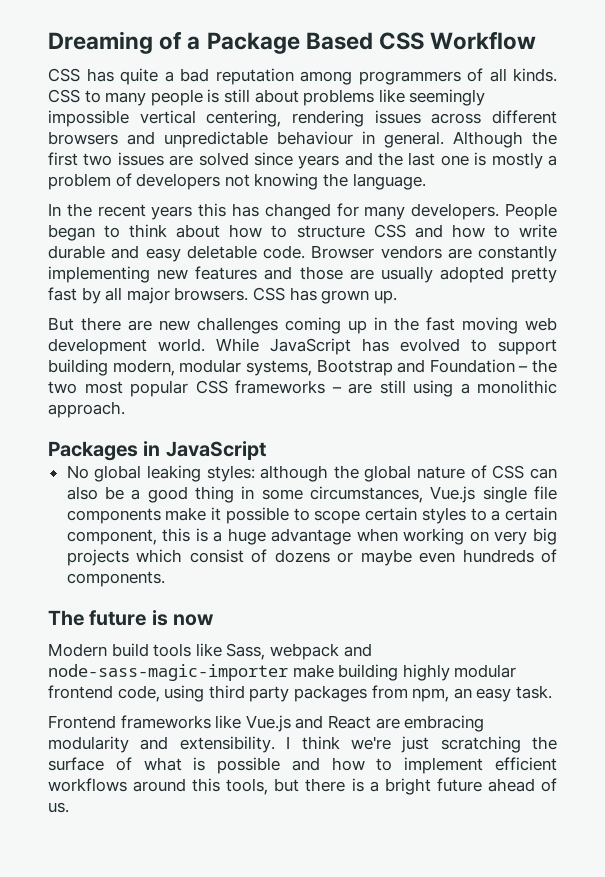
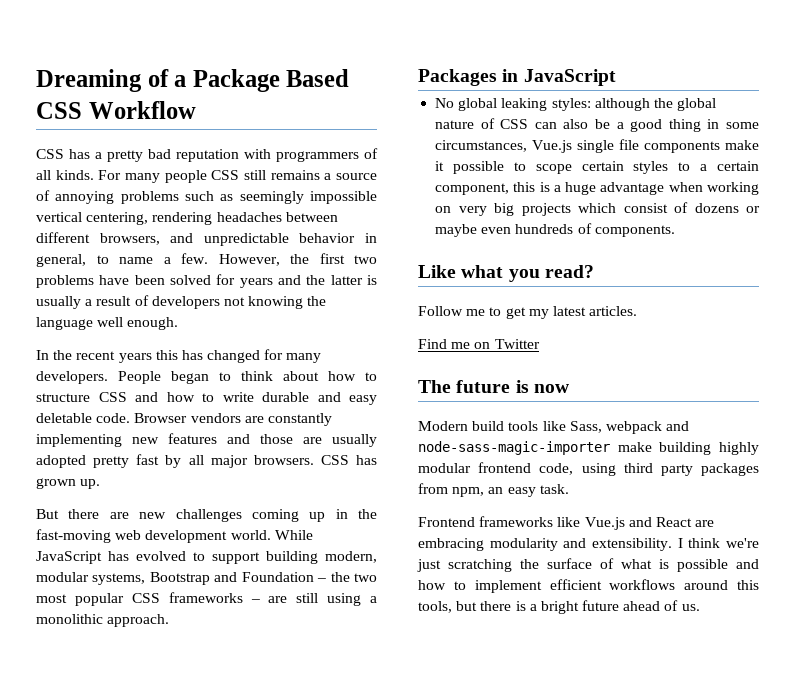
- CSS has quite a bad reputation among programmers of all kinds.
+ CSS has a pretty bad reputation with programmers of all kinds.
- CSS to many people is still about problems like seemingly impossible vertical centering, rendering issues across different browsers and unpredictable behaviour in general. Although the first two issues are solved since years and the last one is mostly a problem of developers not knowing the language.
+ For many people CSS still remains a source of annoying problems such as seemingly impossible vertical centering, rendering headaches between different browsers, and unpredictable behavior in general, to name a few. However, the first two problems have been solved for years and the latter is usually a result of developers not knowing the language well enough.
- But there are new challenges coming up in the fast moving web development world.
+ But there are new challenges coming up in the fast-moving web development world.
+ Like what you read?
+ Follow me to get my latest articles.
+ Find me on Twitter

